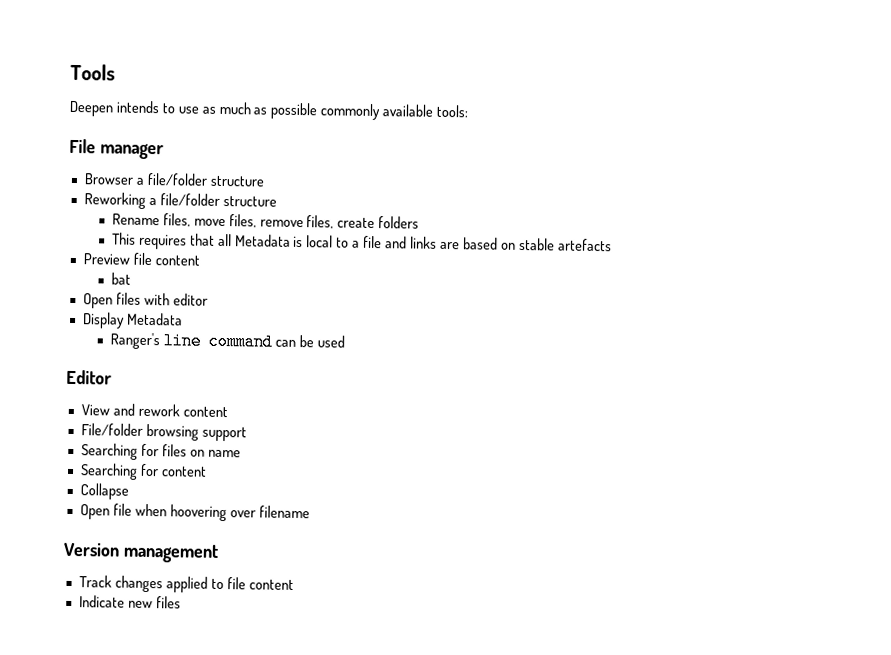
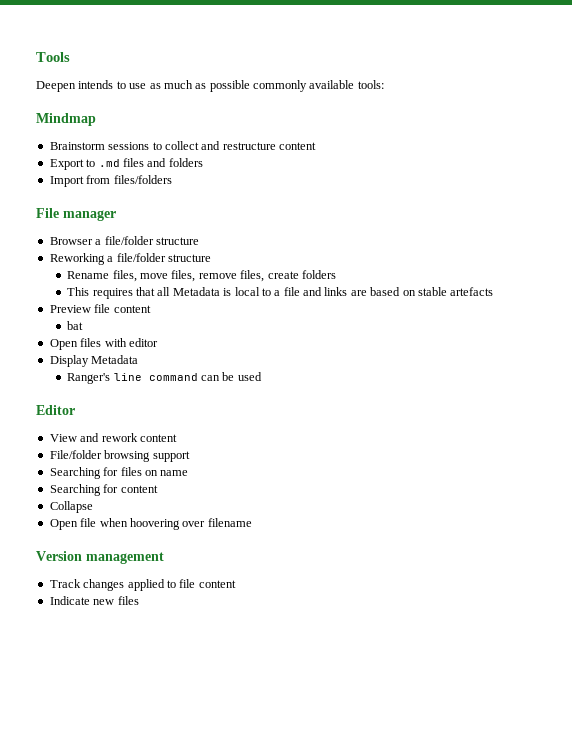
+ Mindmap
+ Brainstorm sessions to collect and restructure content
+ Export to .md files and folders
+ Import from files/folders

